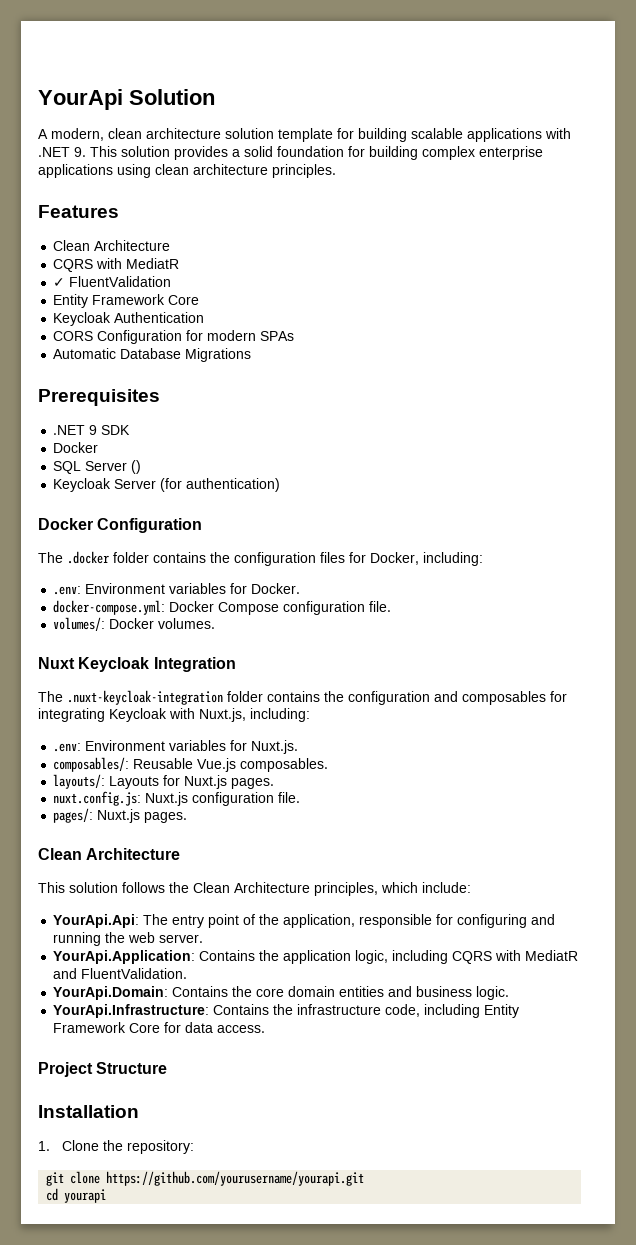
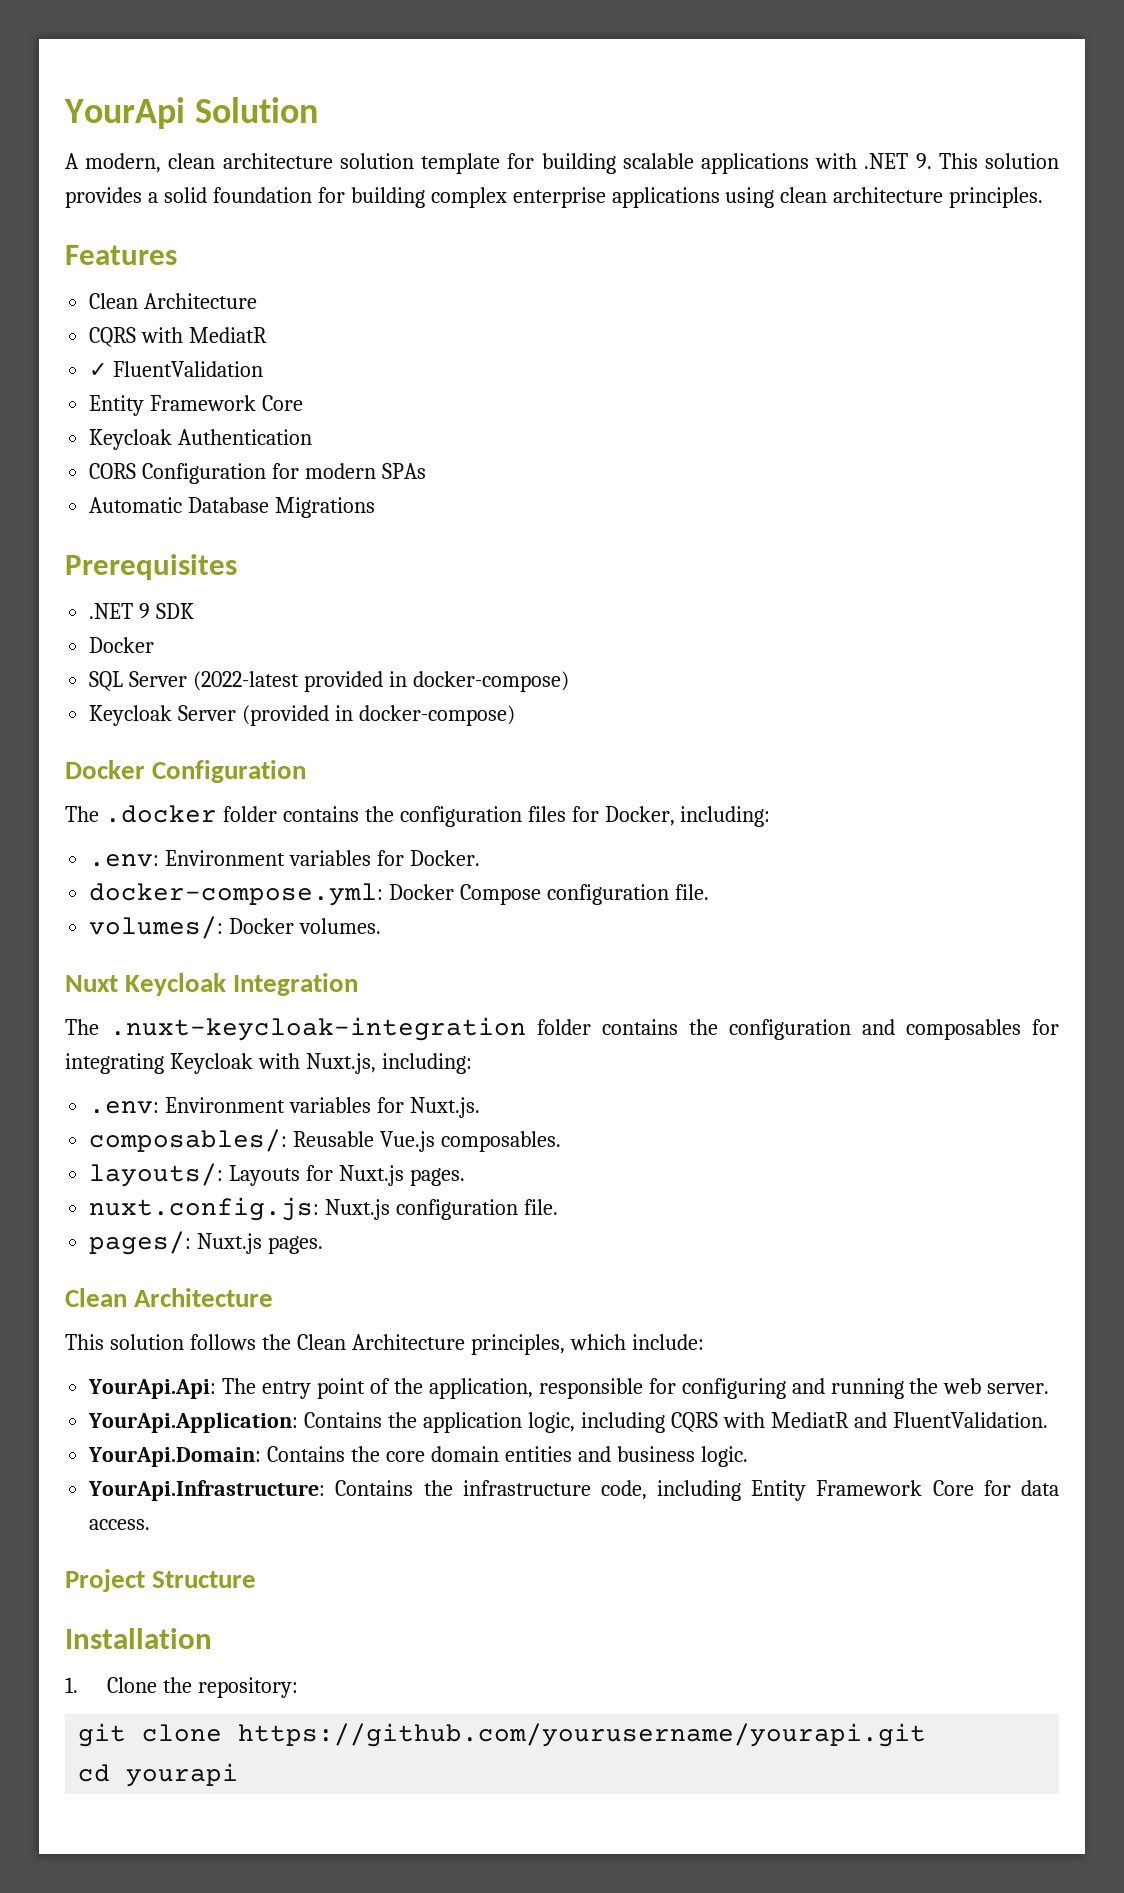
- SQL Server ()
+ SQL Server (2022-latest provided in docker-compose)
- Keycloak Server (for authentication)
+ Keycloak Server (provided in docker-compose)

